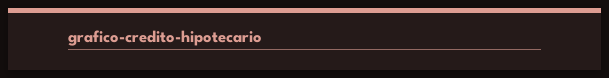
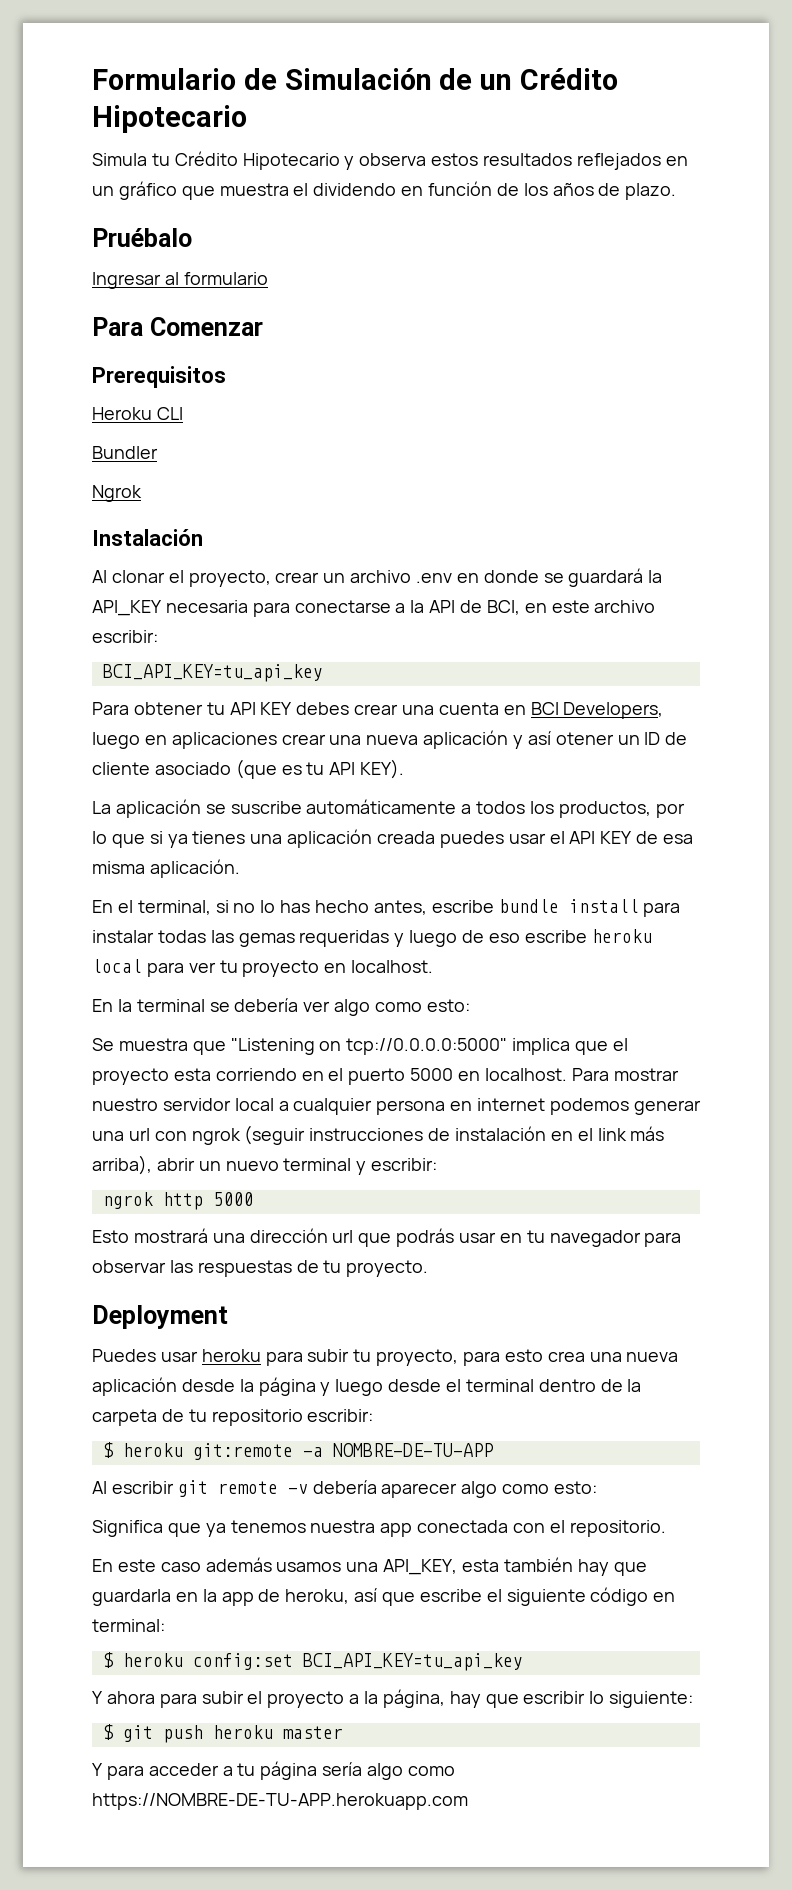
- grafico-credito-hipotecario
+ Formulario de Simulación de un Crédito Hipotecario
+ Simula tu Crédito Hipotecario y observa estos resultados reflejados en un gráfico que muestra el dividendo en función de los años de plazo.
+ Pruébalo
+ Ingresar al formulario
+ Para Comenzar
+ Prerequisitos
+ Heroku CLI
+ Bundler
+ Ngrok
+ Instalación
+ Al clonar el proyecto, crear un archivo .env en donde se guardará la API_KEY necesaria para conectarse a la API de BCI, en este archivo escribir:
+ BCI_API_KEY=tu_api_key
+ Para obtener tu API KEY debes crear una cuenta en BCI Developers, luego en aplicaciones crear una nueva aplicación y así otener un ID de cliente asociado (que es tu API KEY).
+ La aplicación se suscribe automáticamente a todos los productos, por lo que si ya tienes una aplicación creada puedes usar el API KEY de esa misma aplicación.
+ En el terminal, si no lo has hecho antes, escribe bundle install para instalar todas las gemas requeridas y luego de eso escribe heroku local para ver tu proyecto en localhost.
+ En la terminal se debería ver algo como esto:
+ Se muestra que "Listening on tcp://0.0.0.0:5000" implica que el proyecto esta corriendo en el puerto 5000 en localhost. Para mostrar nuestro servidor local a cualquier persona en internet podemos generar una url con ngrok (seguir instrucciones de instalación en el link más arriba), abrir un nuevo terminal y escribir:
+ ngrok http 5000
+ Esto mostrará una dirección url que podrás usar en tu navegador para observar las respuestas de tu proyecto.
+ Deployment
+ Puedes usar heroku para subir tu proyecto, para esto crea una nueva aplicación desde la página y luego desde el terminal dentro de la carpeta de tu repositorio escribir:
+ $ heroku git:remote -a NOMBRE-DE-TU-APP
+ Al escribir git remote -v debería aparecer algo como esto:
+ Significa que ya tenemos nuestra app conectada con el repositorio.
+ En este caso además usamos una API_KEY, esta también hay que guardarla en la app de heroku, así que escribe el siguiente código en terminal:
+ $ heroku config:set BCI_API_KEY=tu_api_key
+ Y ahora para subir el proyecto a la página, hay que escribir lo siguiente:
+ $ git push heroku master
+ Y para acceder a tu página sería algo como https://NOMBRE-DE-TU-APP.herokuapp.com

